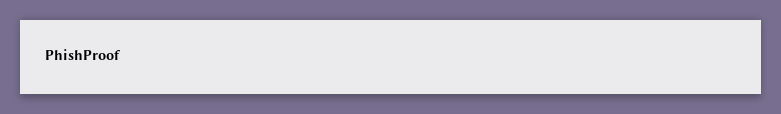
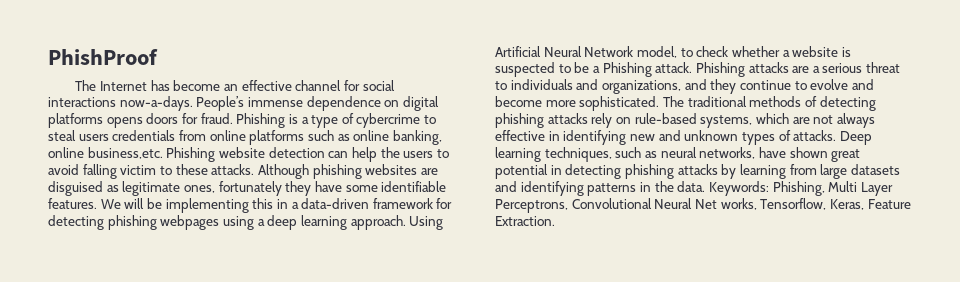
+ The Internet has become an effective channel for social interactions now-a-days. People’s immense dependence on digital platforms opens doors for fraud. Phishing is a type of cybercrime to steal users credentials from online platforms such as online banking, online business,etc. Phishing website detection can help the users to avoid falling victim to these attacks. Although phishing websites are disguised as legitimate ones, fortunately they have some identifiable features. We will be implementing this in a data-driven framework for detecting phishing webpages using a deep learning approach. Using Artificial Neural Network model, to check whether a website is suspected to be a Phishing attack. Phishing attacks are a serious threat to individuals and organizations, and they continue to evolve and become more sophisticated. The traditional methods of detecting phishing attacks rely on rule-based systems, which are not always effective in identifying new and unknown types of attacks. Deep learning techniques, such as neural networks, have shown great potential in detecting phishing attacks by learning from large datasets and identifying patterns in the data. Keywords: Phishing, Multi Layer Perceptrons, Convolutional Neural Net works, Tensorflow, Keras, Feature Extraction.

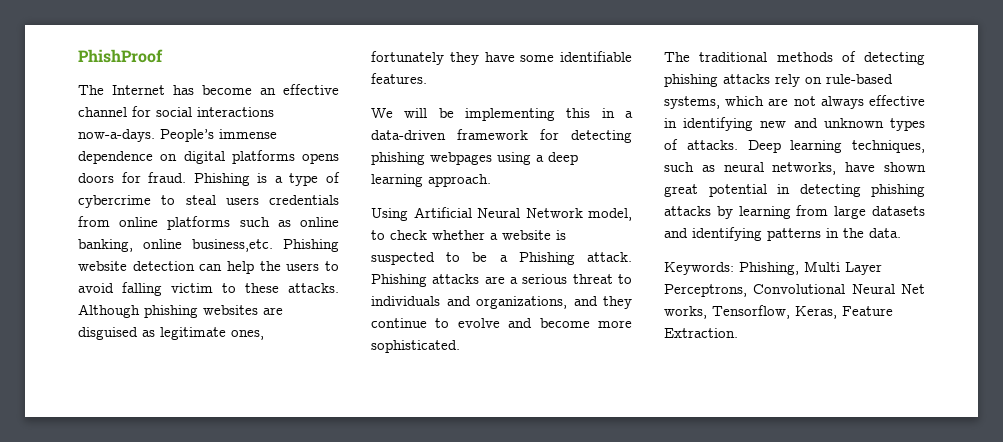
- Although phishing websites are disguised as legitimate ones, fortunately they have some identifiable features. We will be implementing this in a data-driven framework for detecting phishing webpages using a deep learning approach. Using Artificial Neural Network model, to check whether a website is suspected to be a Phishing attack.
+ Although phishing websites are disguised as legitimate ones, fortunately they have some identifiable features.
+ We will be implementing this in a data-driven framework for detecting phishing webpages using a deep learning approach.
+ Using Artificial Neural Network model, to check whether a website is suspected to be a Phishing attack.
- Phishing attacks are a serious threat to individuals and organizations, and they continue to evolve and become more sophisticated. The traditional methods of detecting phishing attacks rely on rule-based systems, which are not always effective in identifying new and unknown types of attacks.
+ Phishing attacks are a serious threat to individuals and organizations, and they continue to evolve and become more sophisticated.
+ The traditional methods of detecting phishing attacks rely on rule-based systems, which are not always effective in identifying new and unknown types of attacks.
- Deep learning techniques, such as neural networks, have shown great potential in detecting phishing attacks by learning from large datasets and identifying patterns in the data. Keywords: Phishing, Multi Layer Perceptrons, Convolutional Neural Net works, Tensorflow, Keras, Feature Extraction.
+ Deep learning techniques, such as neural networks, have shown great potential in detecting phishing attacks by learning from large datasets and identifying patterns in the data.
+ Keywords: Phishing, Multi Layer Perceptrons, Convolutional Neural Net works, Tensorflow, Keras, Feature Extraction.

